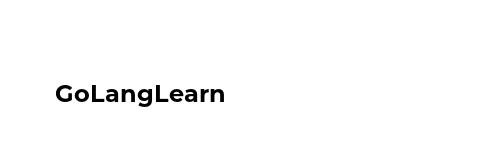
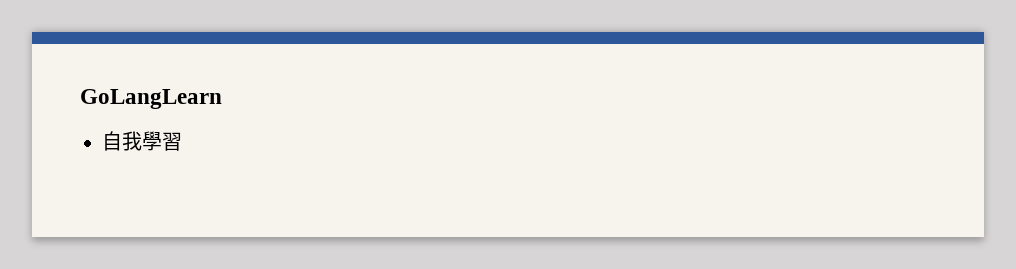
+ 自我學習

